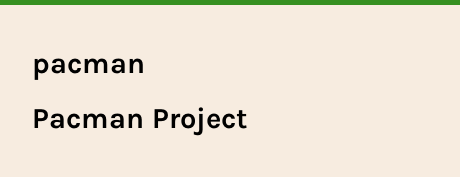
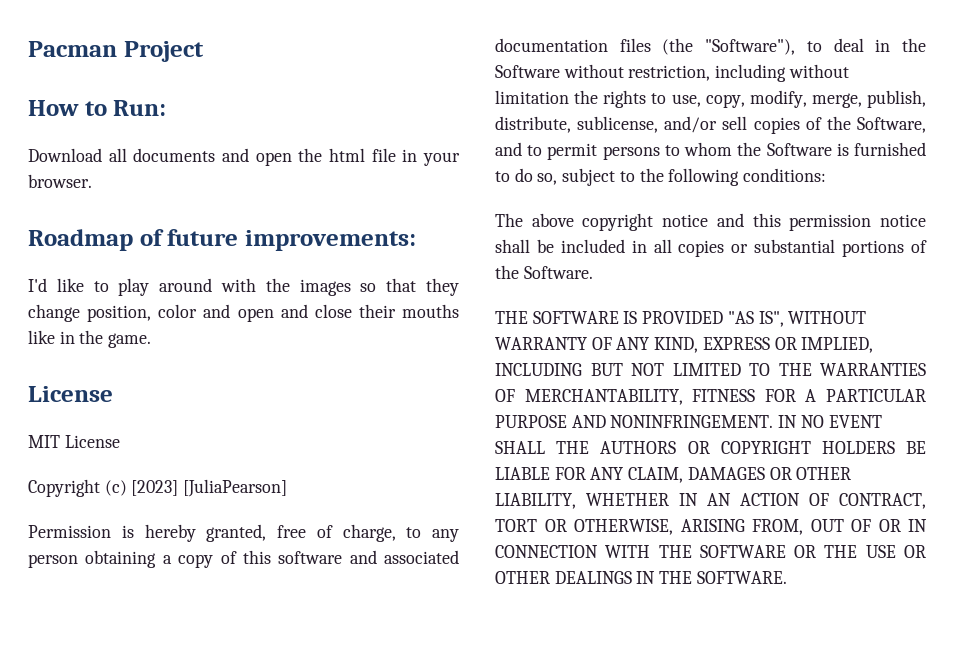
- pacman
+ How to Run:
+ Download all documents and open the html file in your browser.
+ Roadmap of future improvements:
+ I'd like to play around with the images so that they change position, color and open and close their mouths like in the game.
+ License
+ MIT License
+ Copyright (c) [2023] [JuliaPearson]
+ Permission is hereby granted, free of charge, to any person obtaining a copy of this software and associated documentation files (the "Software"), to deal in the Software without restriction, including without limitation the rights to use, copy, modify, merge, publish, distribute, sublicense, and/or sell copies of the Software, and to permit persons to whom the Software is furnished to do so, subject to the following conditions:
+ The above copyright notice and this permission notice shall be included in all copies or substantial portions of the Software.
+ THE SOFTWARE IS PROVIDED "AS IS", WITHOUT WARRANTY OF ANY KIND, EXPRESS OR IMPLIED, INCLUDING BUT NOT LIMITED TO THE WARRANTIES OF MERCHANTABILITY, FITNESS FOR A PARTICULAR PURPOSE AND NONINFRINGEMENT. IN NO EVENT SHALL THE AUTHORS OR COPYRIGHT HOLDERS BE LIABLE FOR ANY CLAIM, DAMAGES OR OTHER LIABILITY, WHETHER IN AN ACTION OF CONTRACT, TORT OR OTHERWISE, ARISING FROM, OUT OF OR IN CONNECTION WITH THE SOFTWARE OR THE USE OR OTHER DEALINGS IN THE SOFTWARE.

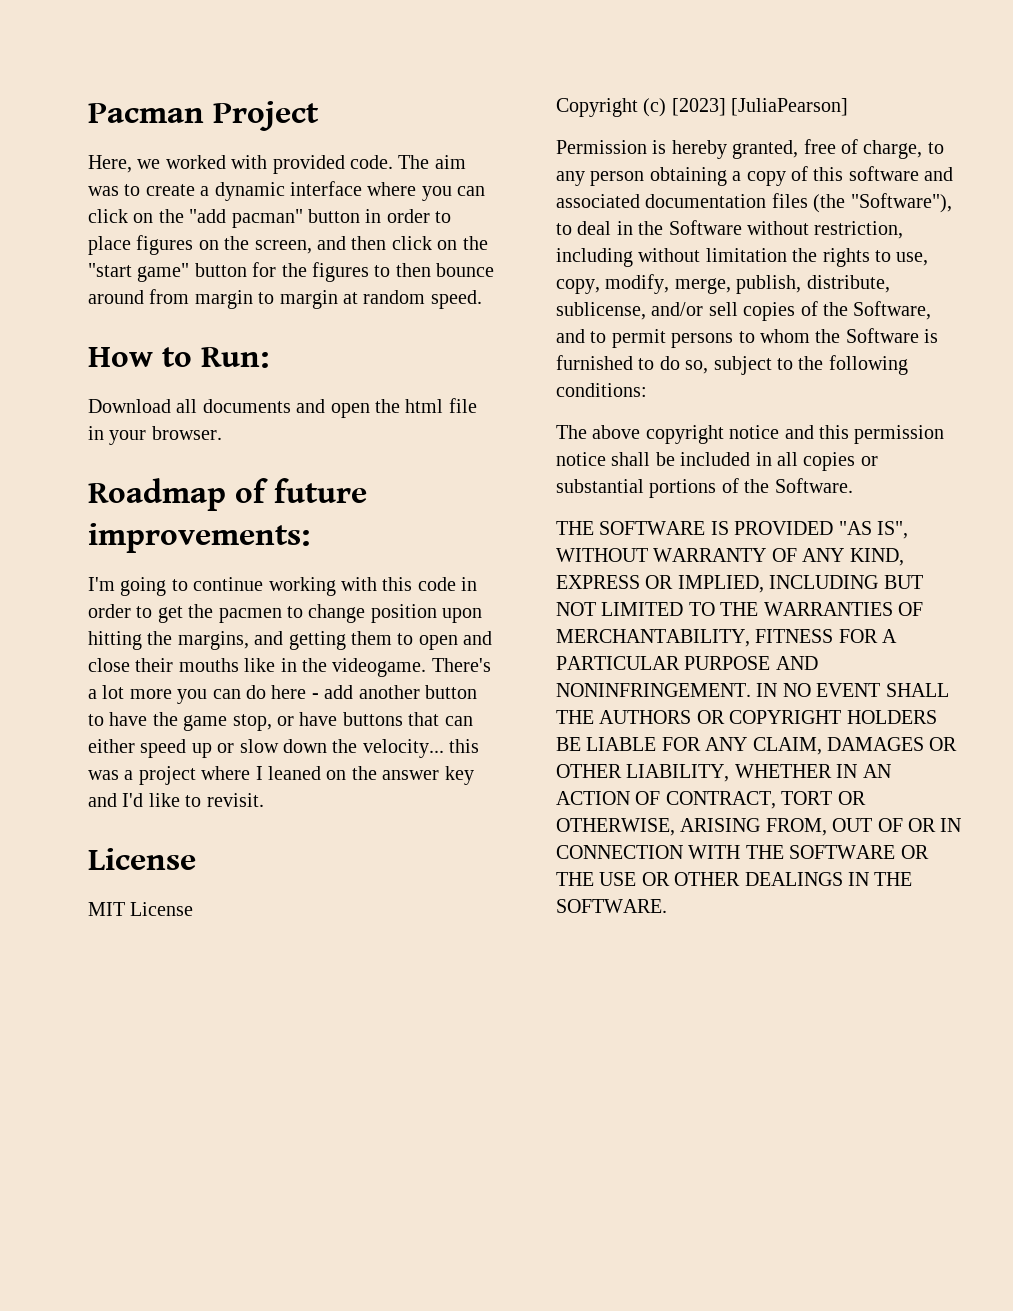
+ Here, we worked with provided code. The aim was to create a dynamic interface where you can click on the "add pacman" button in order to place figures on the screen, and then click on the "start game" button for the figures to then bounce around from margin to margin at random speed.
- I'd like to play around with the images so that they change position, color and open and close their mouths like in the game.
+ I'm going to continue working with this code in order to get the pacmen to change position upon hitting the margins, and getting them to open and close their mouths like in the videogame. There's a lot more you can do here - add another button to have the game stop, or have buttons that can either speed up or slow down the velocity... this was a project where I leaned on the answer key and I'd like to revisit.

